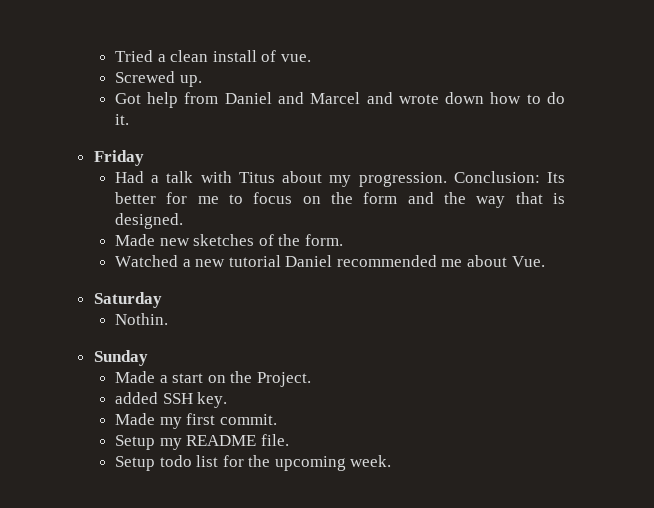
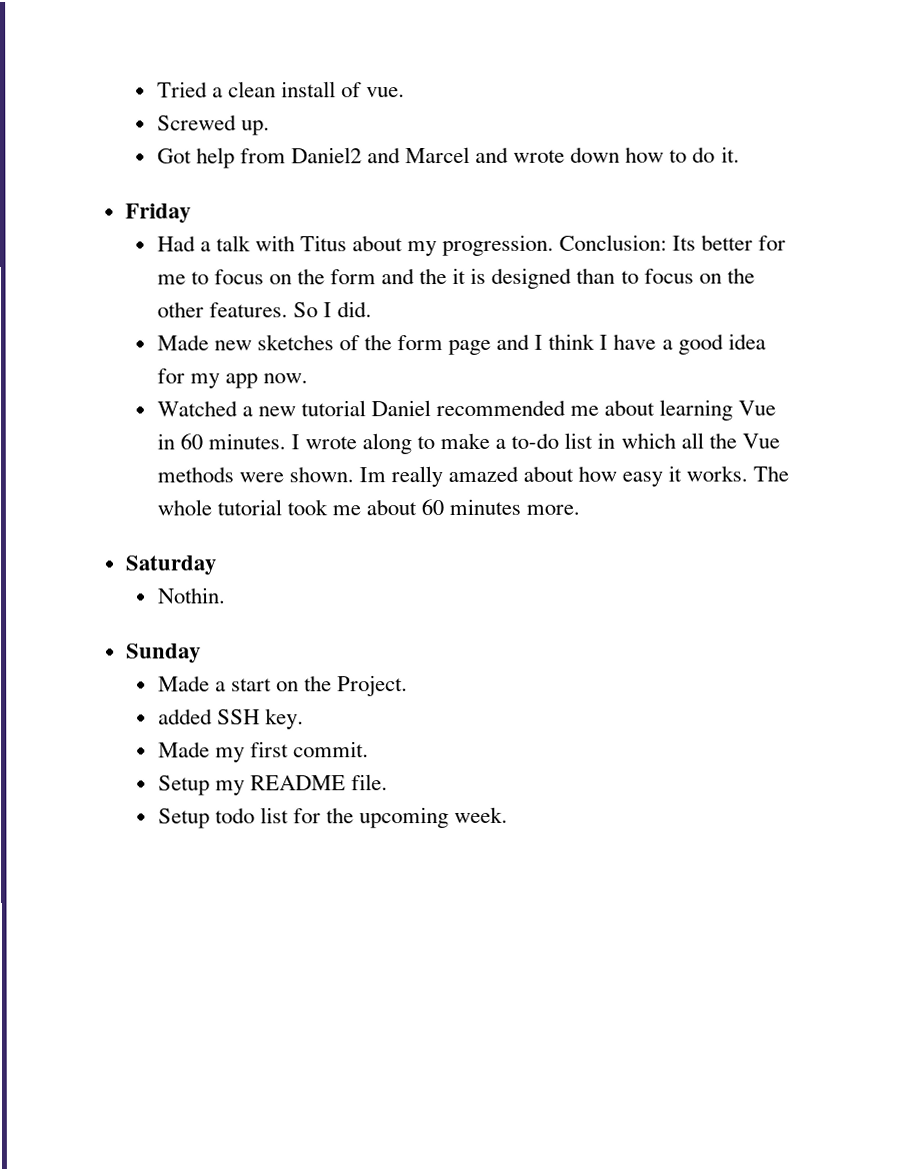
- Got help from Daniel and Marcel and wrote down how to do it.
+ Got help from Daniel2 and Marcel and wrote down how to do it.
- Conclusion: Its better for me to focus on the form and the way that is designed.
+ Conclusion: Its better for me to focus on the form and the it is designed than to focus on the other features. So I did.
- Made new sketches of the form.
+ Made new sketches of the form page and I think I have a good idea for my app now.
- Watched a new tutorial Daniel recommended me about Vue.
+ Watched a new tutorial Daniel recommended me about learning Vue in 60 minutes. I wrote along to make a to-do list in which all the Vue methods were shown. Im really amazed about how easy it works. The whole tutorial took me about 60 minutes more.

